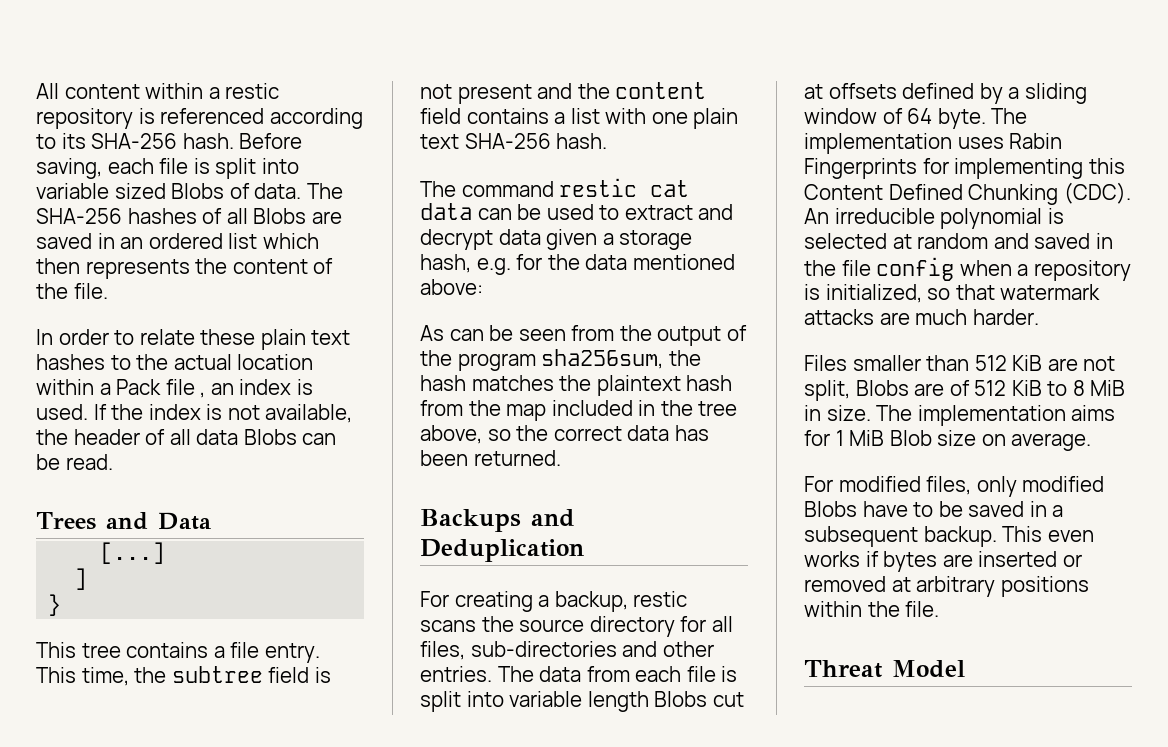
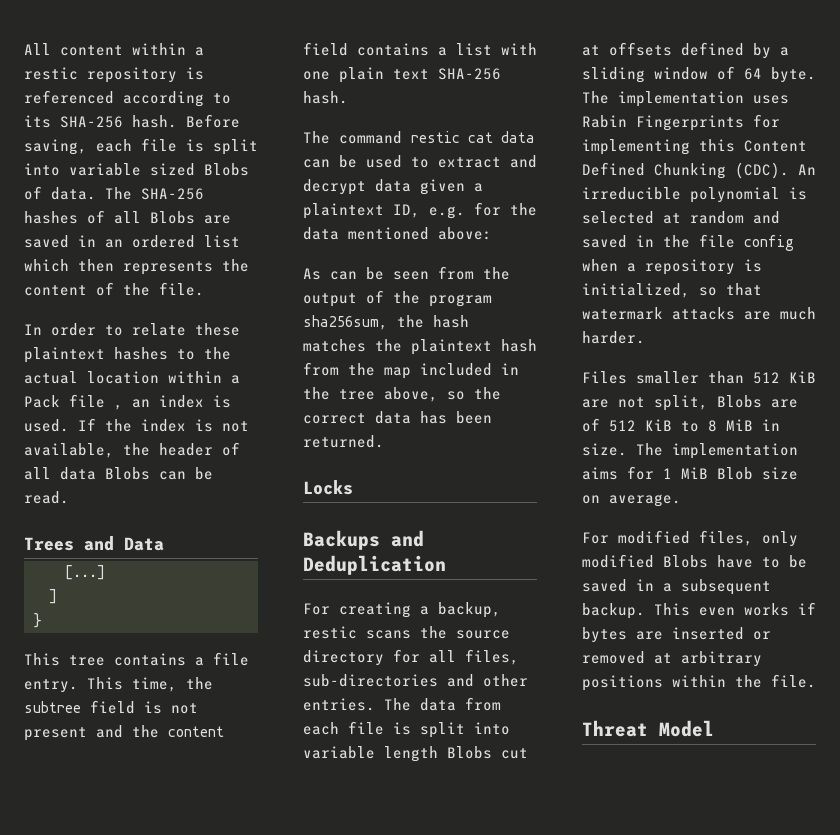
- In order to relate these plain text hashes to the actual location within a Pack file , an index is used.
+ In order to relate these plaintext hashes to the actual location within a Pack file , an index is used.
- The command restic cat data can be used to extract and decrypt data given a storage hash, e.g. for the data mentioned above:
+ The command restic cat data can be used to extract and decrypt data given a plaintext ID, e.g. for the data mentioned above:
+ Locks

